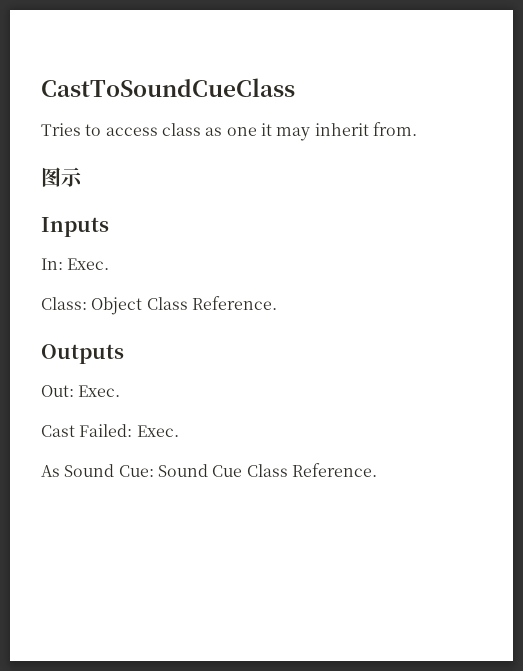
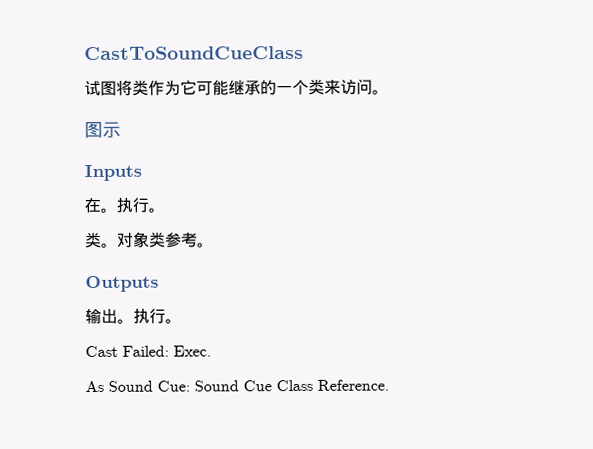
- Tries to access class as one it may inherit from.
+ 试图将类作为它可能继承的一个类来访问。
  图示
  Inputs
- In: Exec.
- Class: Object Class Reference.
+ 在。执行。
+ 类。对象类参考。
  Outputs
- Out: Exec.
+ 输出。执行。

